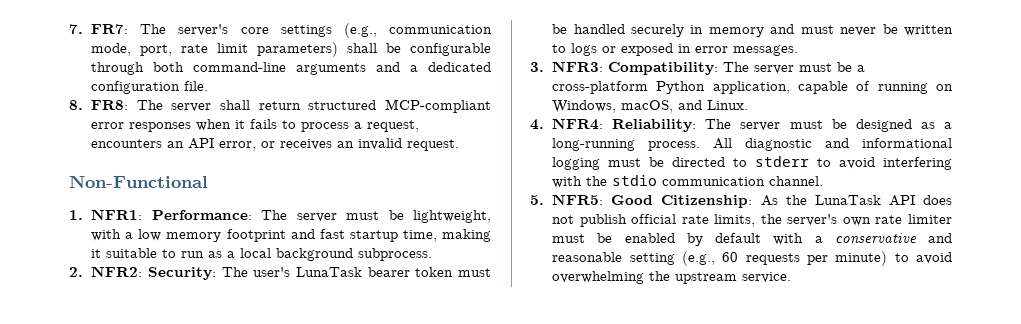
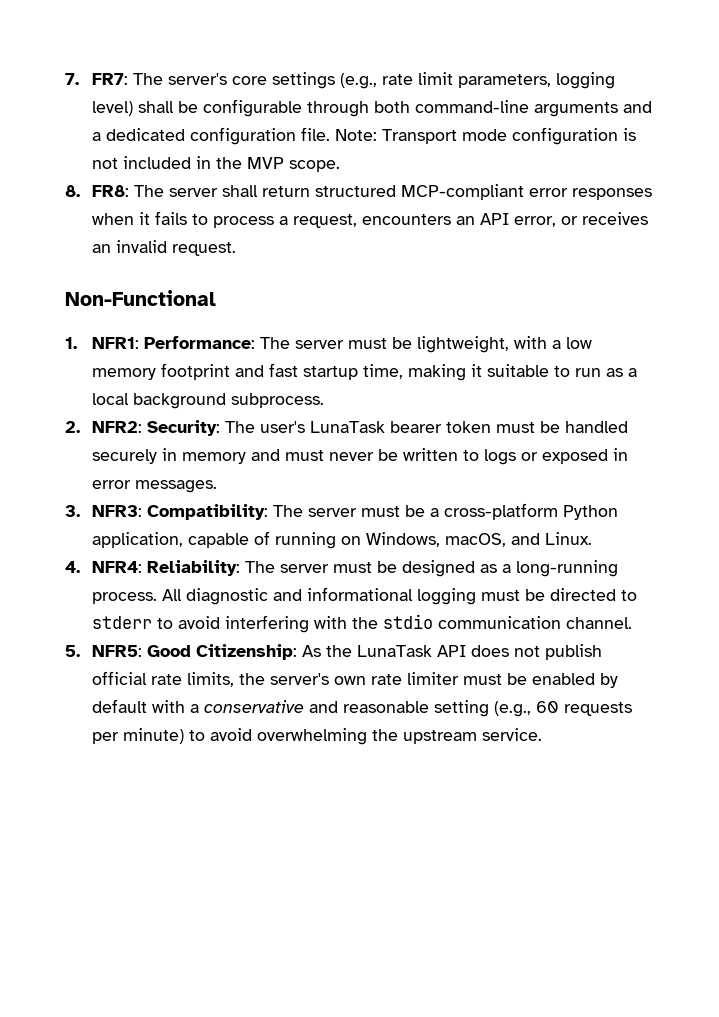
- 7. FR7: The server's core settings (e.g., communication mode, port, rate limit parameters) shall be configurable through both command-line arguments and a dedicated configuration file.
+ 7. FR7: The server's core settings (e.g., rate limit parameters, logging level) shall be configurable through both command-line arguments and a dedicated configuration file. Note: Transport mode configuration is not included in the MVP scope.

